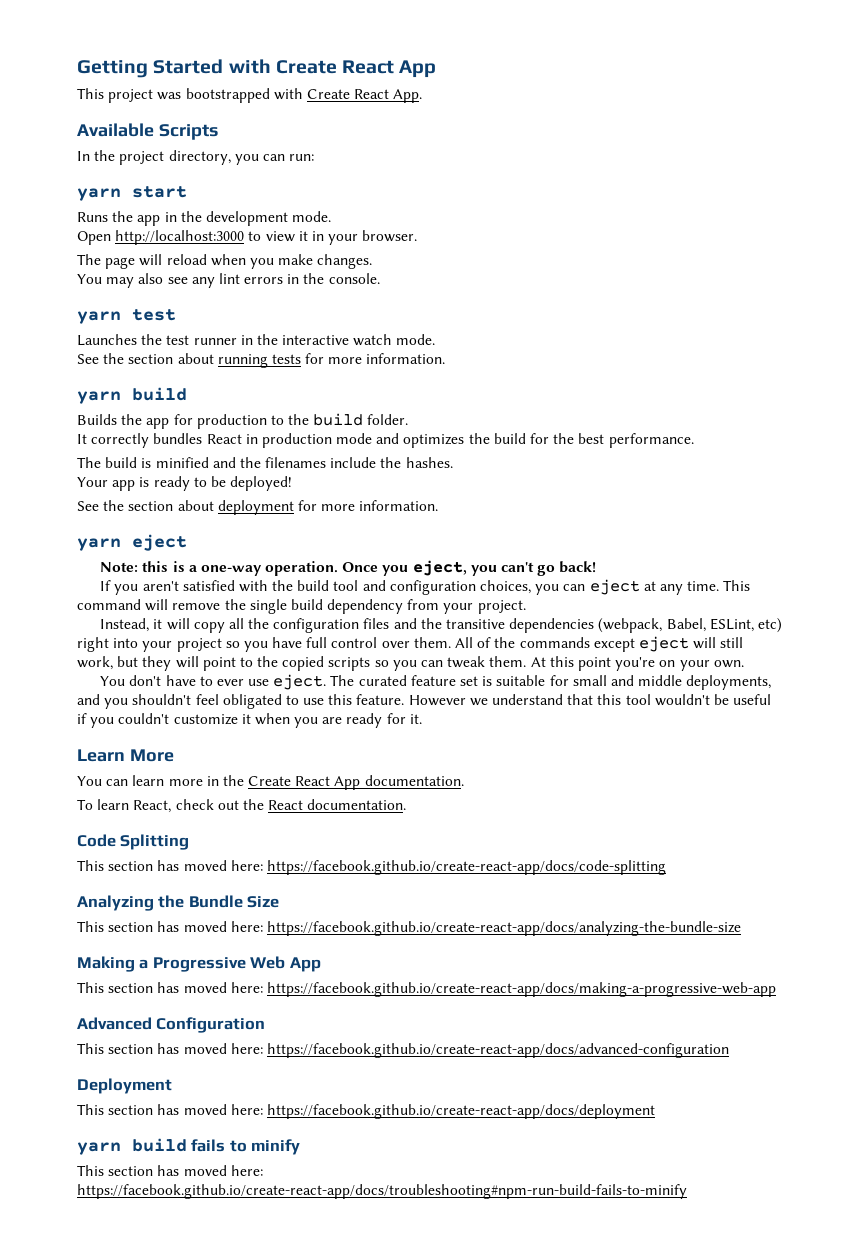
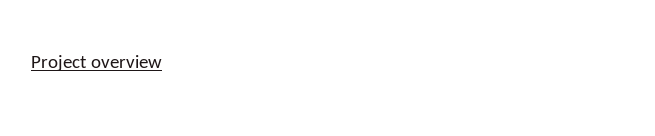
- Getting Started with Create React App
- This project was bootstrapped with Create React App.
- Available Scripts
- In the project directory, you can run:
- yarn start
- Runs the app in the development mode.
- Open http://localhost:3000 to view it in your browser.
- The page will reload when you make changes.
- You may also see any lint errors in the console.
- yarn test
- Launches the test runner in the interactive watch mode.
- See the section about running tests for more information.
- yarn build
- Builds the app for production to the build folder.
- It correctly bundles React in production mode and optimizes the build for the best performance.
- The build is minified and the filenames include the hashes.
- Your app is ready to be deployed!
- See the section about deployment for more information.
- yarn eject
- Note: this is a one-way operation. Once you eject, you can't go back!
- If you aren't satisfied with the build tool and configuration choices, you can eject at any time. This command will remove the single build dependency from your project.
- Instead, it will copy all the configuration files and the transitive dependencies (webpack, Babel, ESLint, etc) right into your project so you have full control over them. All of the commands except eject will still work, but they will point to the copied scripts so you can tweak them. At this point you're on your own.
- You don't have to ever use eject. The curated feature set is suitable for small and middle deployments, and you shouldn't feel obligated to use this feature. However we understand that this tool wouldn't be useful if you couldn't customize it when you are ready for it.
- Learn More
- You can learn more in the Create React App documentation.
- To learn React, check out the React documentation.
- Code Splitting
- This section has moved here: https://facebook.github.io/create-react-app/docs/code-splitting
- Analyzing the Bundle Size
- This section has moved here: https://facebook.github.io/create-react-app/docs/analyzing-the-bundle-size
- Making a Progressive Web App
- This section has moved here: https://facebook.github.io/create-react-app/docs/making-a-progressive-web-app
- Advanced Configuration
- This section has moved here: https://facebook.github.io/create-react-app/docs/advanced-configuration
- Deployment
- This section has moved here: https://facebook.github.io/create-react-app/docs/deployment
- yarn build fails to minify
- This section has moved here: https://facebook.github.io/create-react-app/docs/troubleshooting#npm-run-build-fails-to-minify
+ Project overview

